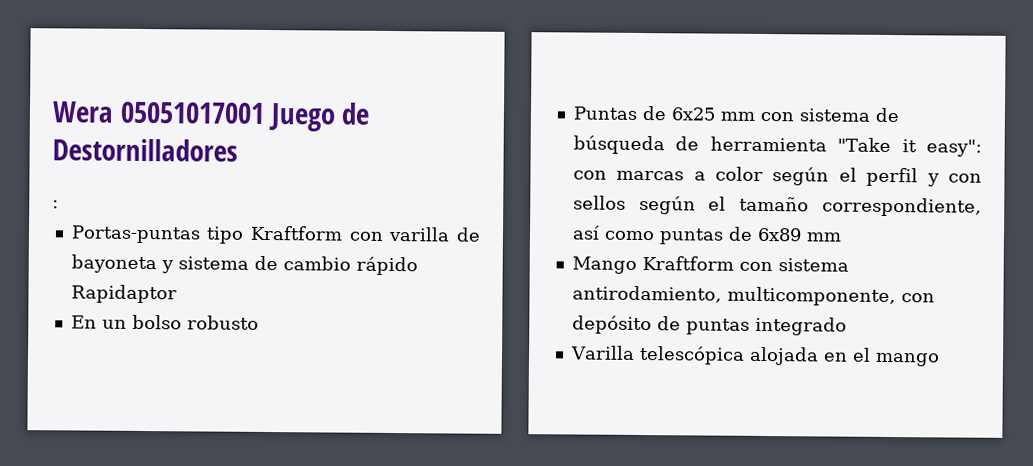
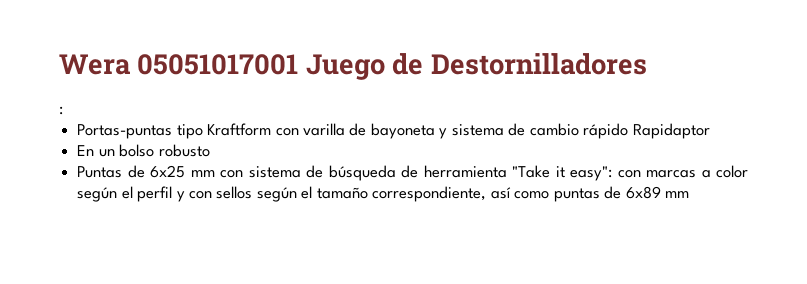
- Mango Kraftform con sistema antirodamiento, multicomponente, con depósito de puntas integrado
- Varilla telescópica alojada en el mango

